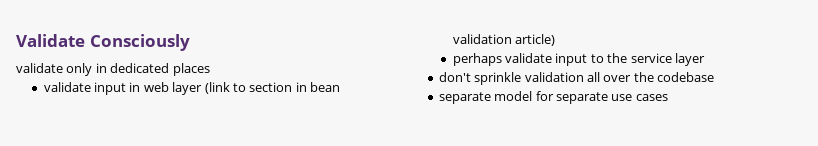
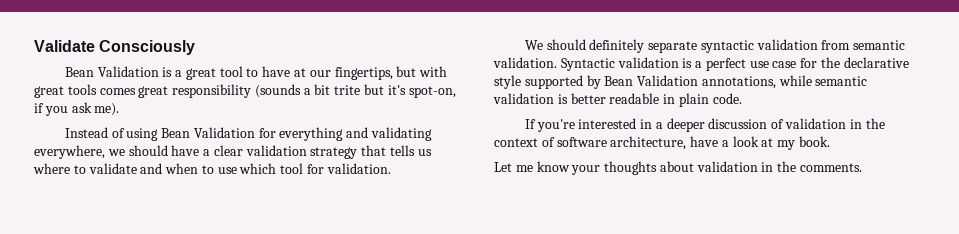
- validate only in dedicated places
- validate input in web layer (link to section in bean validation article)
- perhaps validate input to the service layer
- don't sprinkle validation all over the codebase
- separate model for separate use cases
+ Bean Validation is a great tool to have at our fingertips, but with great tools comes great responsibility (sounds a bit trite but it's spot-on, if you ask me).
+ Instead of using Bean Validation for everything and validating everywhere, we should have a clear validation strategy that tells us where to validate and when to use which tool for validation.
+ We should definitely separate syntactic validation from semantic validation. Syntactic validation is a perfect use case for the declarative style supported by Bean Validation annotations, while semantic validation is better readable in plain code.
+ If you're interested in a deeper discussion of validation in the context of software architecture, have a look at my book.
+ Let me know your thoughts about validation in the comments.

